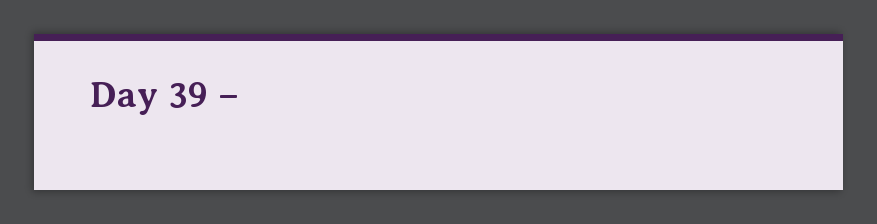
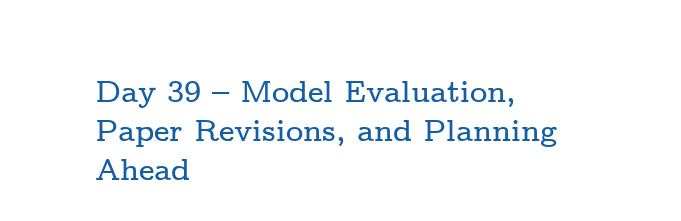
- Day 39 –
+ Day 39 – Model Evaluation, Paper Revisions, and Planning Ahead

